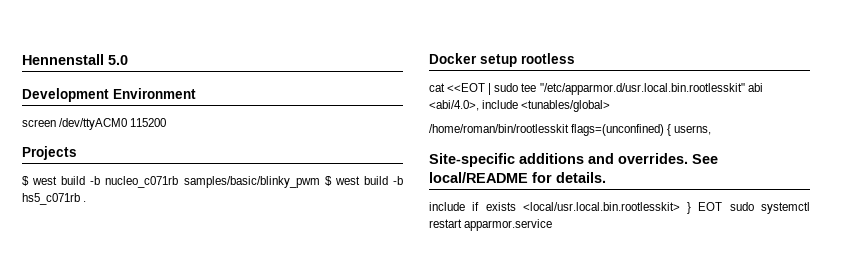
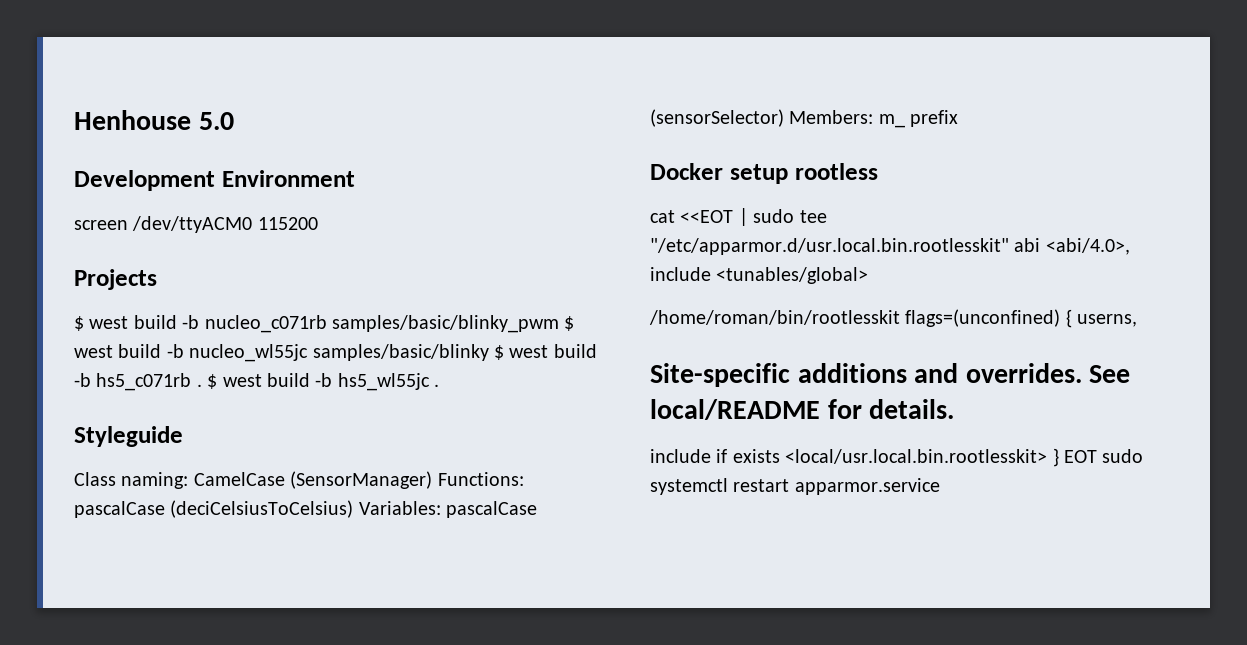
- Hennenstall 5.0
+ Henhouse 5.0
- $ west build -b nucleo_c071rb samples/basic/blinky_pwm $ west build -b hs5_c071rb .
+ $ west build -b nucleo_c071rb samples/basic/blinky_pwm $ west build -b nucleo_wl55jc samples/basic/blinky $ west build -b hs5_c071rb . $ west build -b hs5_wl55jc .
+ Styleguide
+ Class naming: CamelCase (SensorManager) Functions: pascalCase (deciCelsiusToCelsius) Variables: pascalCase (sensorSelector) Members: m_ prefix

